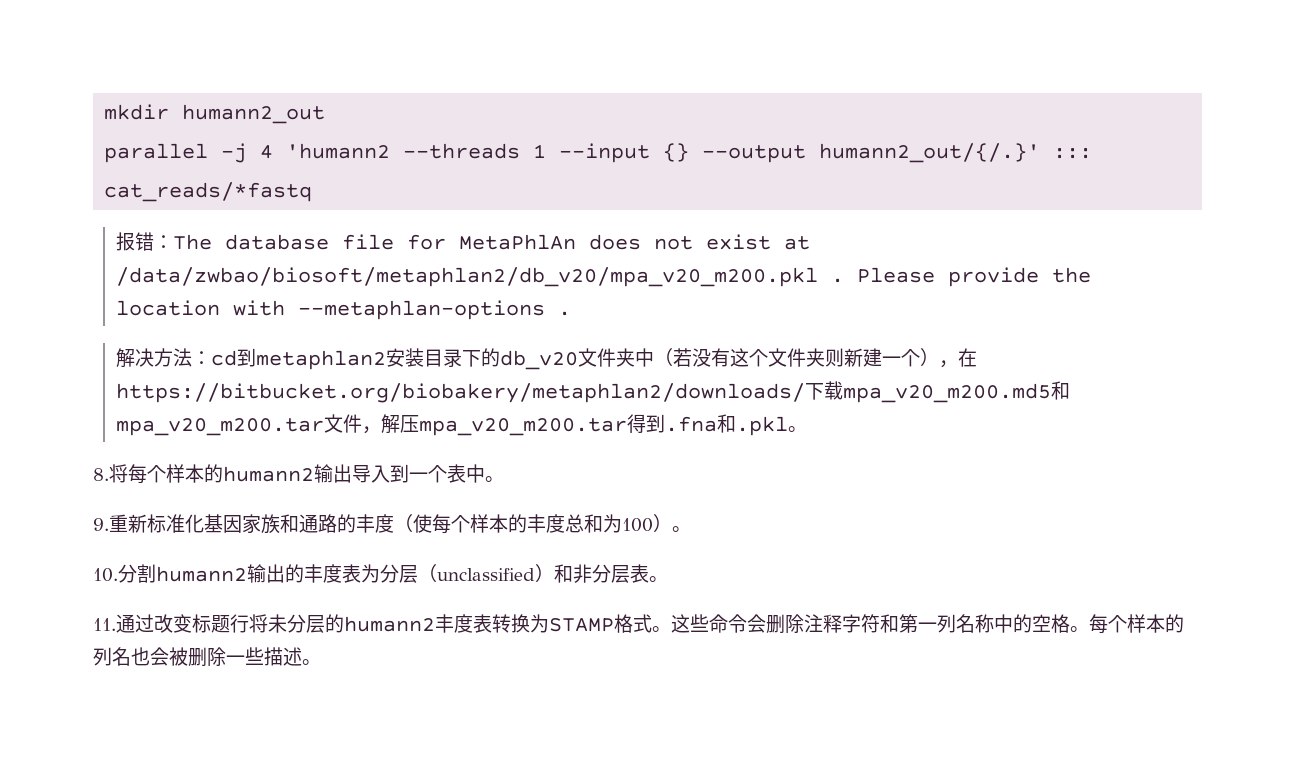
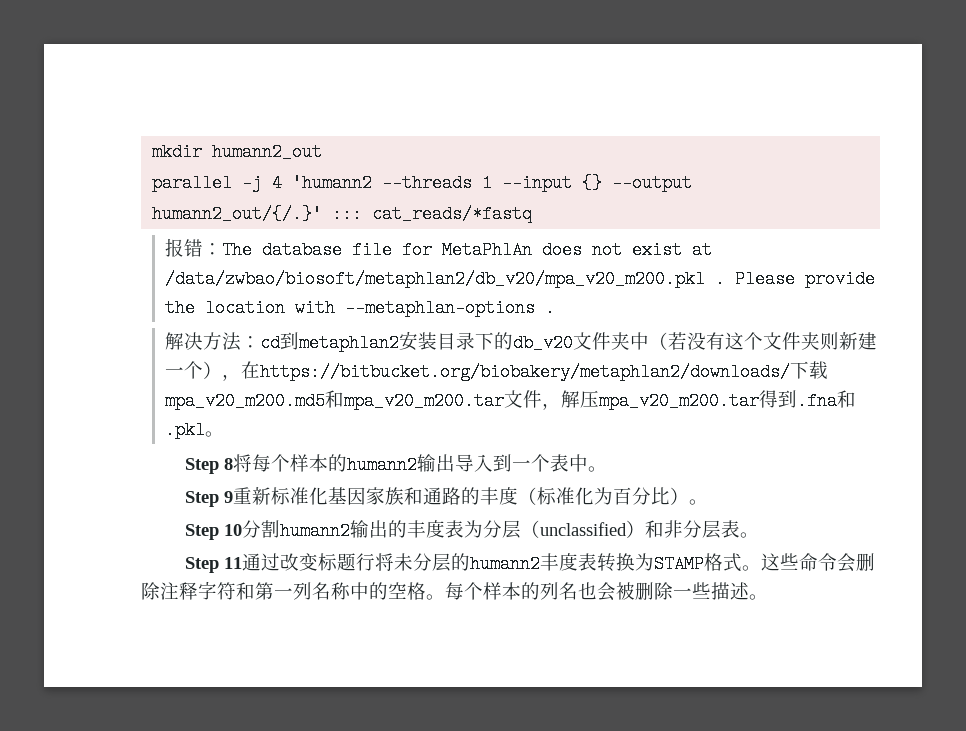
- 8.将每个样本的humann2输出导入到一个表中。
+ Step 8将每个样本的humann2输出导入到一个表中。
- 9.重新标准化基因家族和通路的丰度（使每个样本的丰度总和为100）。
+ Step 9重新标准化基因家族和通路的丰度（标准化为百分比）。
- 10.分割humann2输出的丰度表为分层（unclassified）和非分层表。
+ Step 10分割humann2输出的丰度表为分层（unclassified）和非分层表。
- 11.通过改变标题行将未分层的humann2丰度表转换为STAMP格式。
+ Step 11通过改变标题行将未分层的humann2丰度表转换为STAMP格式。

